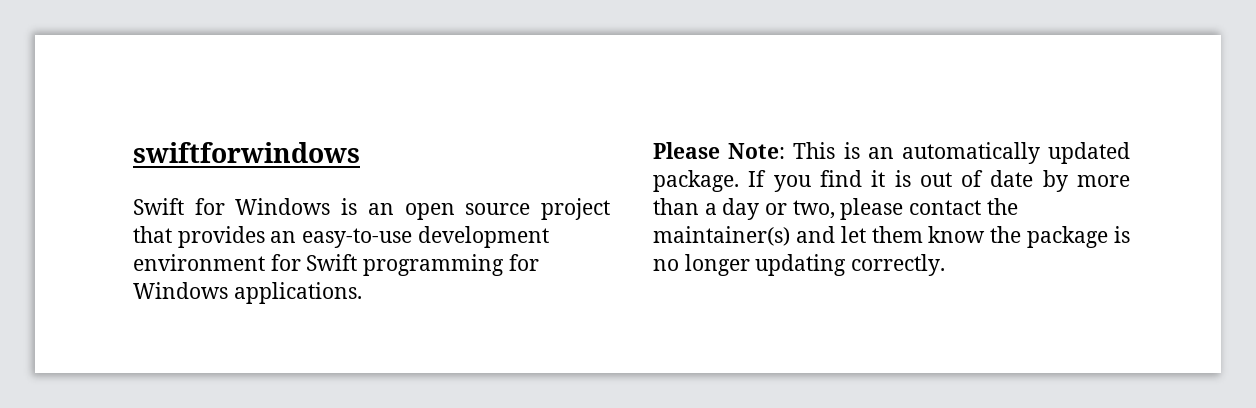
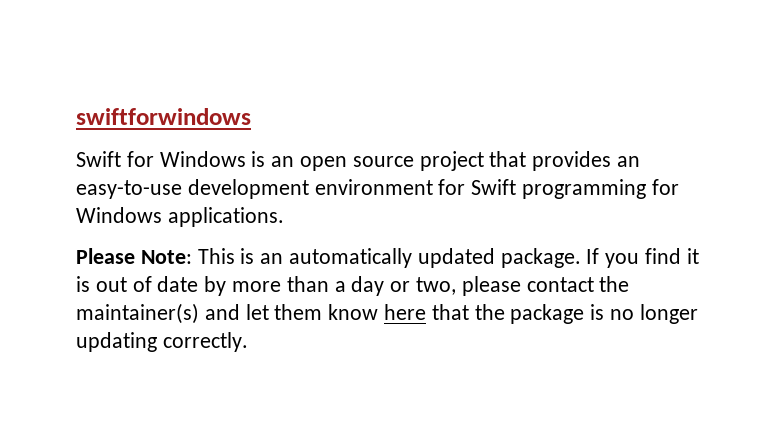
- If you find it is out of date by more than a day or two, please contact the maintainer(s) and let them know the package is no longer updating correctly.
+ If you find it is out of date by more than a day or two, please contact the maintainer(s) and let them know here that the package is no longer updating correctly.

